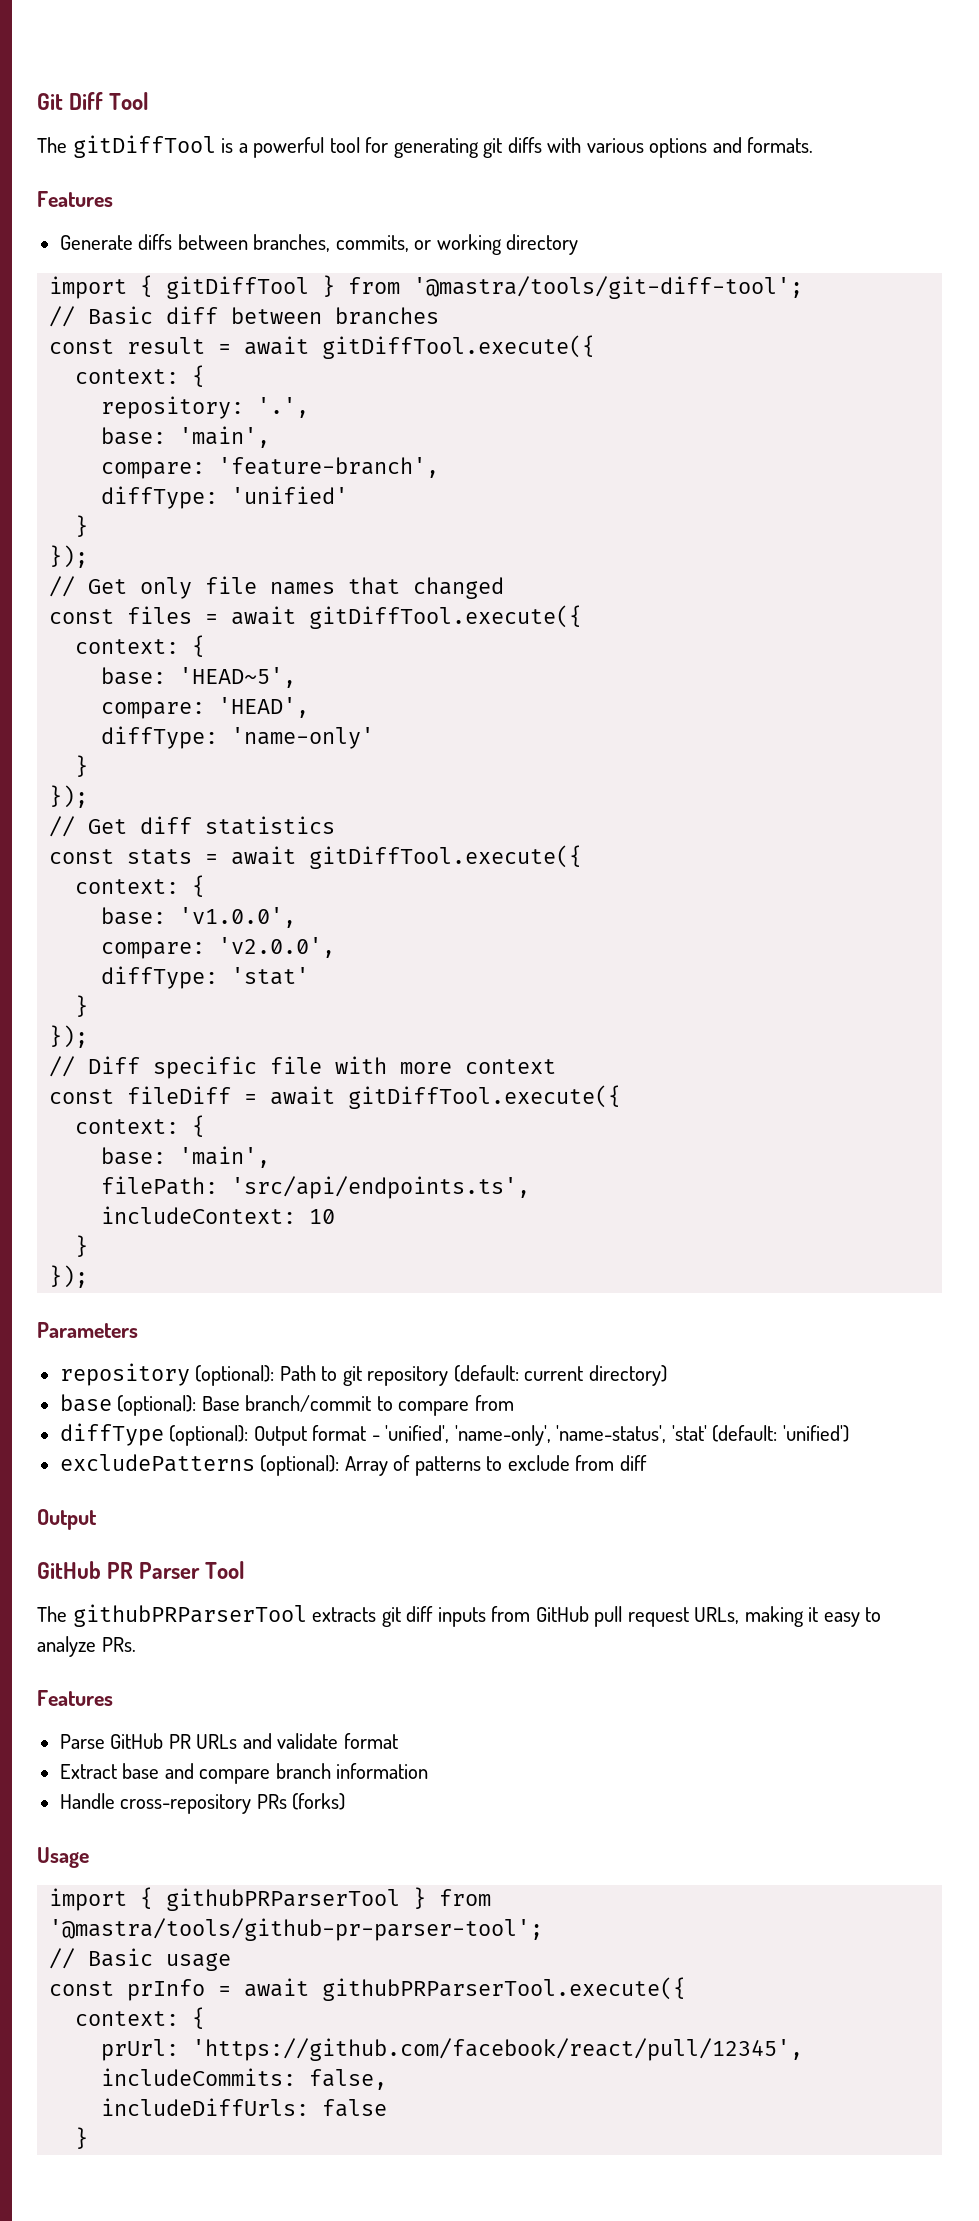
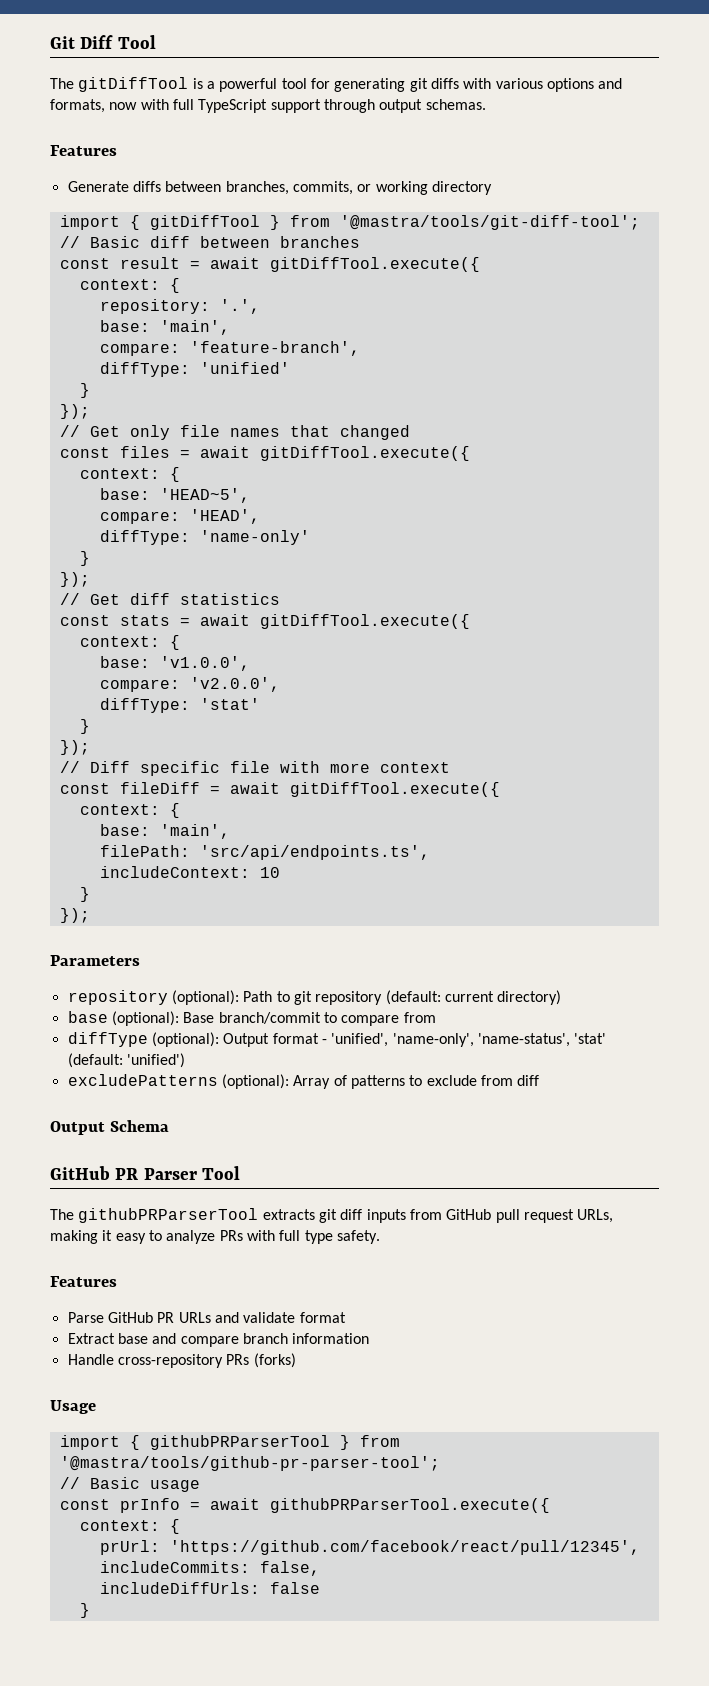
- The gitDiffTool is a powerful tool for generating git diffs with various options and formats.
+ The gitDiffTool is a powerful tool for generating git diffs with various options and formats, now with full TypeScript support through output schemas.
  excludePatterns (optional): Array of patterns to exclude from diff
- Output
+ Output Schema
- The githubPRParserTool extracts git diff inputs from GitHub pull request URLs, making it easy to analyze PRs.
+ The githubPRParserTool extracts git diff inputs from GitHub pull request URLs, making it easy to analyze PRs with full type safety.

